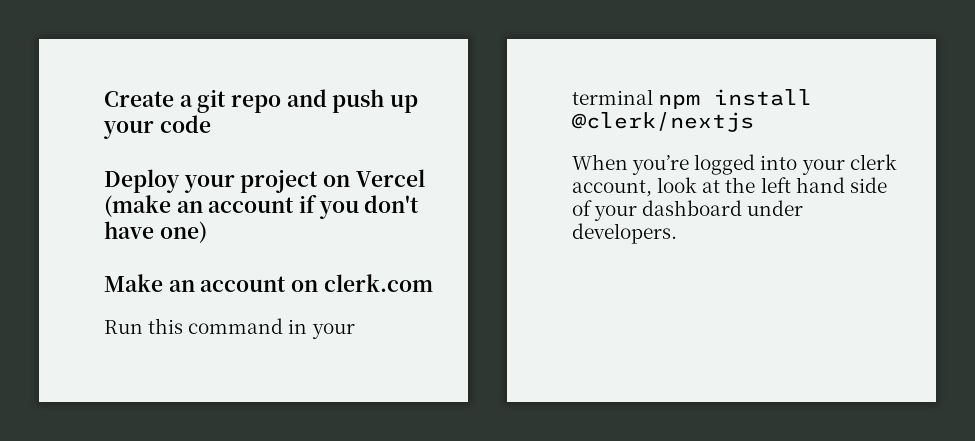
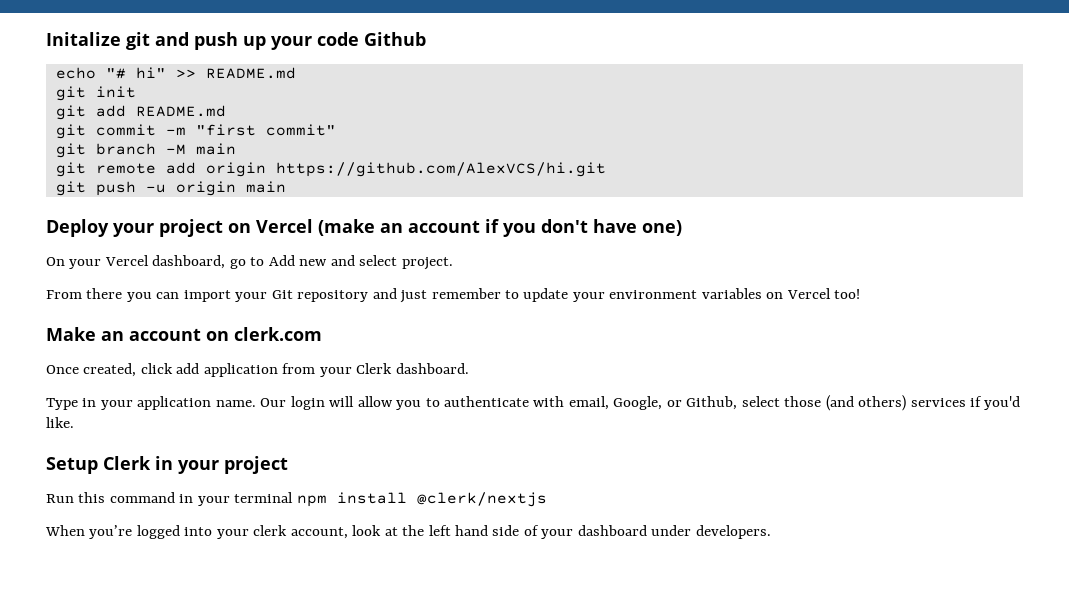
- Create a git repo and push up your code
+ Initalize git and push up your code Github
+ echo "# hi" >> README.md
+ git init
+ git add README.md
+ git commit -m "first commit"
+ git branch -M main
+ git remote add origin https://github.com/AlexVCS/hi.git
+ git push -u origin main
+ On your Vercel dashboard, go to Add new and select project.
+ From there you can import your Git repository and just remember to update your environment variables on Vercel too!
+ Once created, click add application from your Clerk dashboard.
+ Type in your application name. Our login will allow you to authenticate with email, Google, or Github, select those (and others) services if you'd like.
+ Setup Clerk in your project

